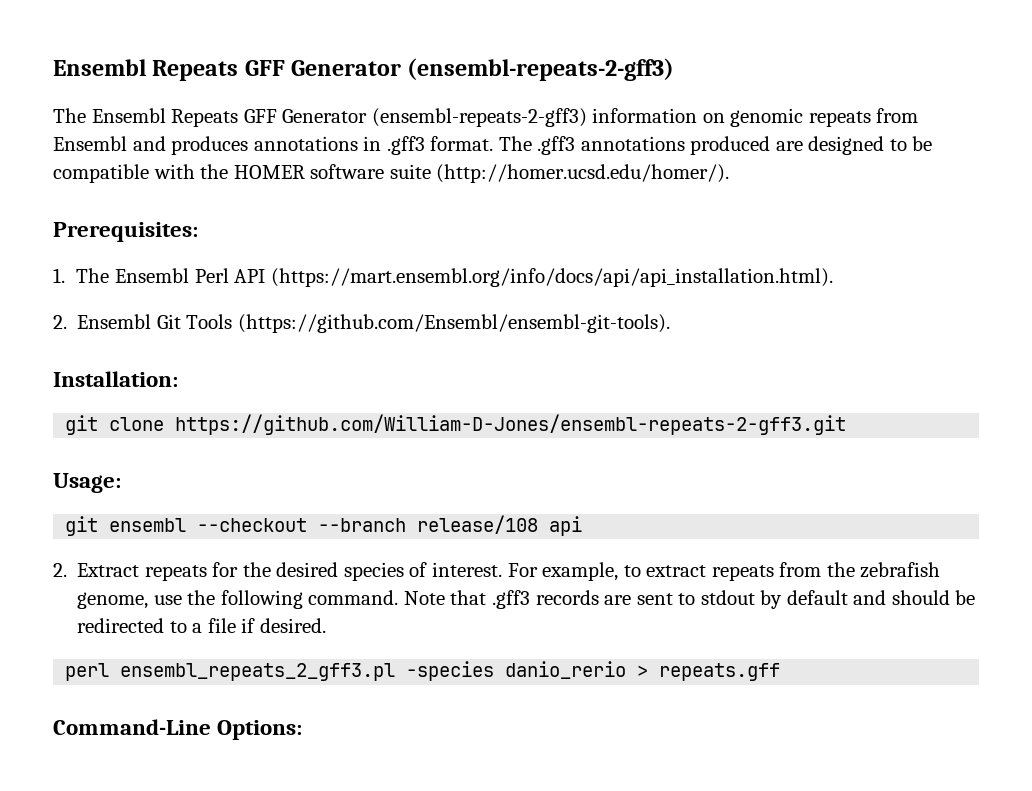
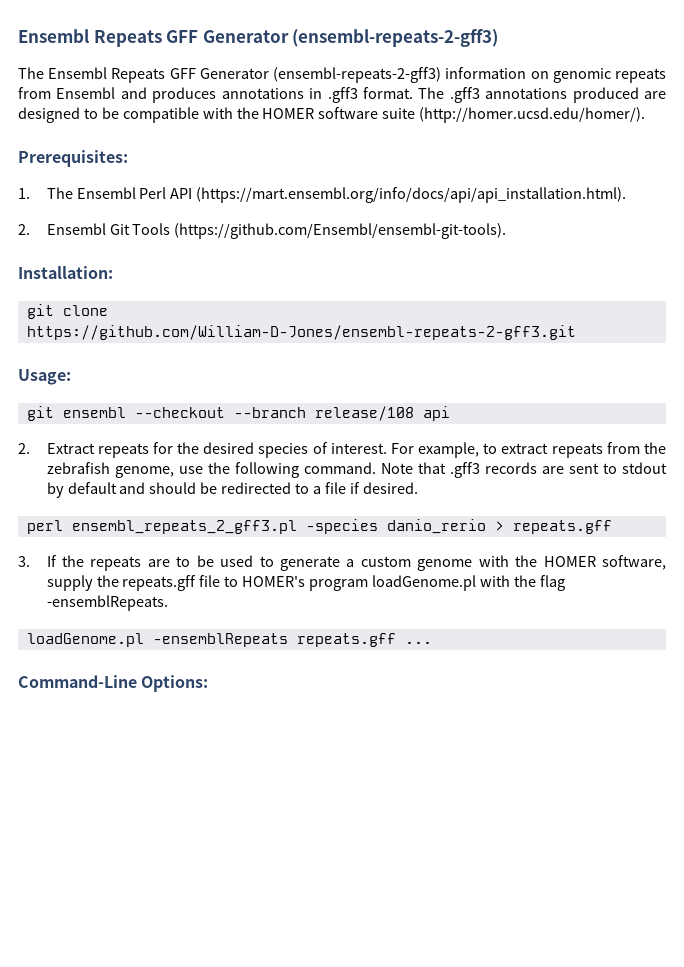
+ 3. If the repeats are to be used to generate a custom genome with the HOMER software, supply the repeats.gff file to HOMER's program loadGenome.pl with the flag -ensemblRepeats.
+ loadGenome.pl -ensemblRepeats repeats.gff ...

